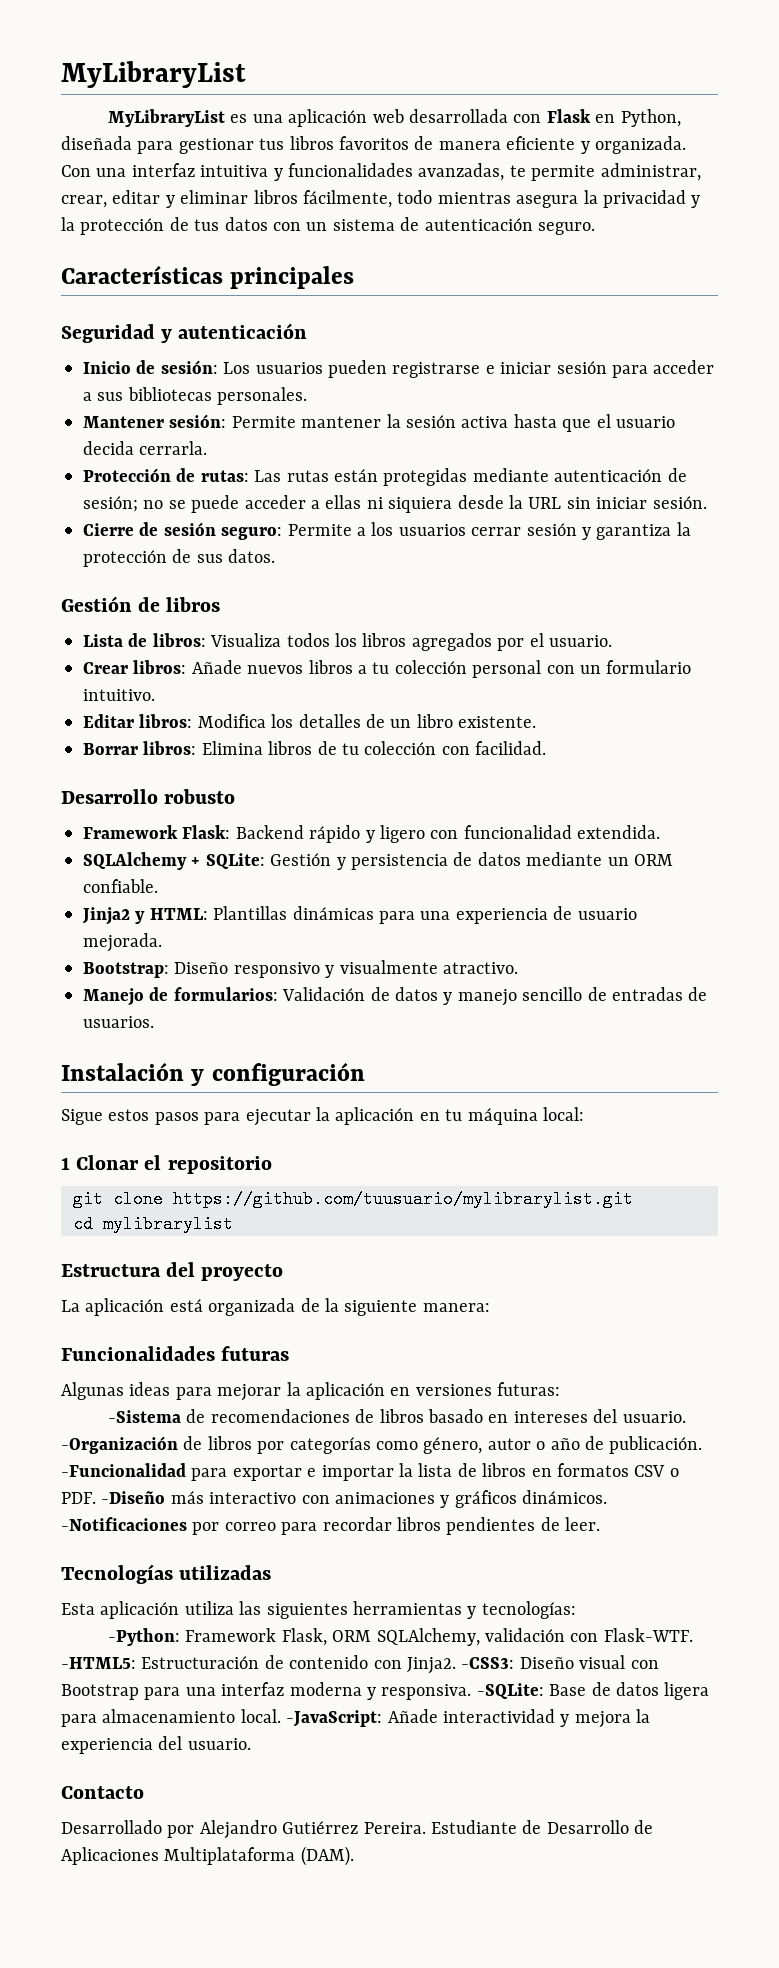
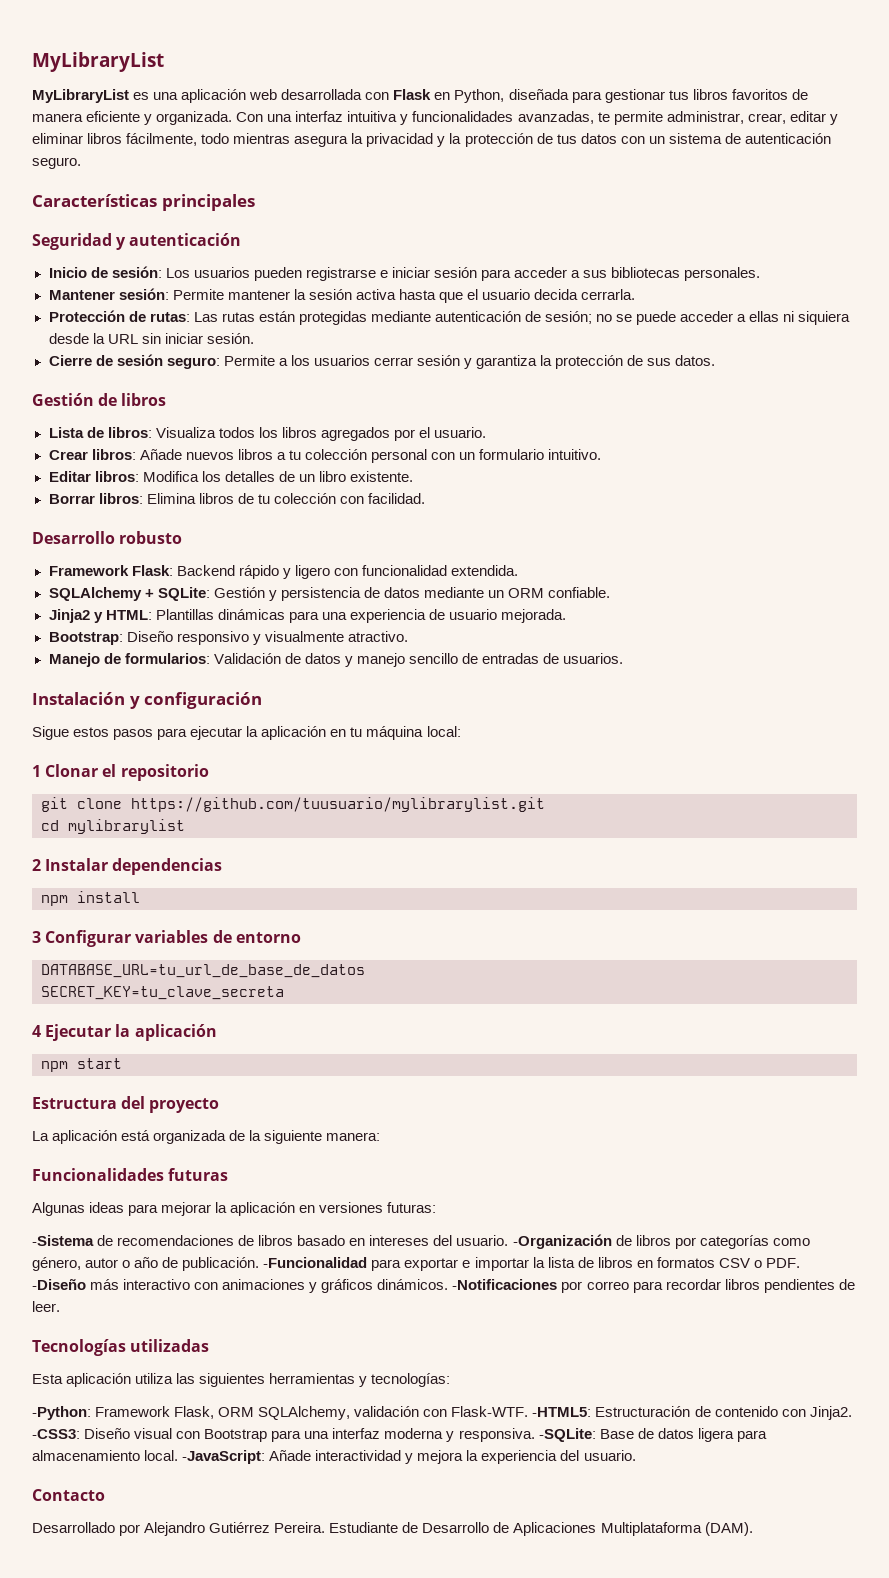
+ 2 Instalar dependencias
+ npm install
+ 3 Configurar variables de entorno
+ DATABASE_URL=tu_url_de_base_de_datos
+ SECRET_KEY=tu_clave_secreta
+ 4 Ejecutar la aplicación
+ npm start

